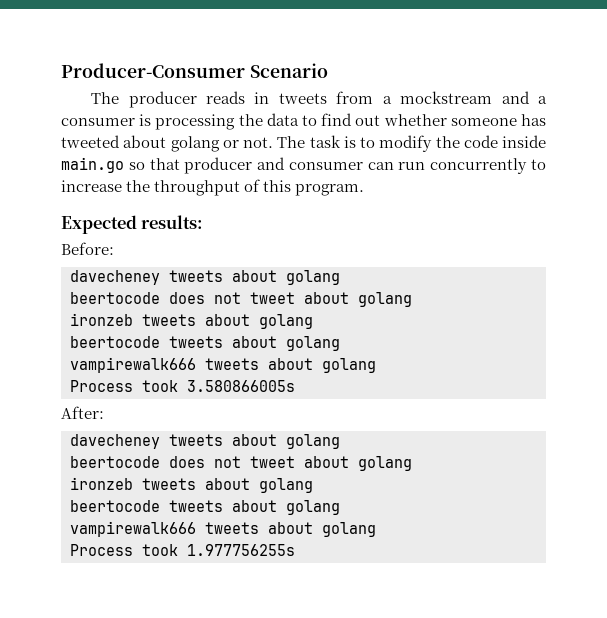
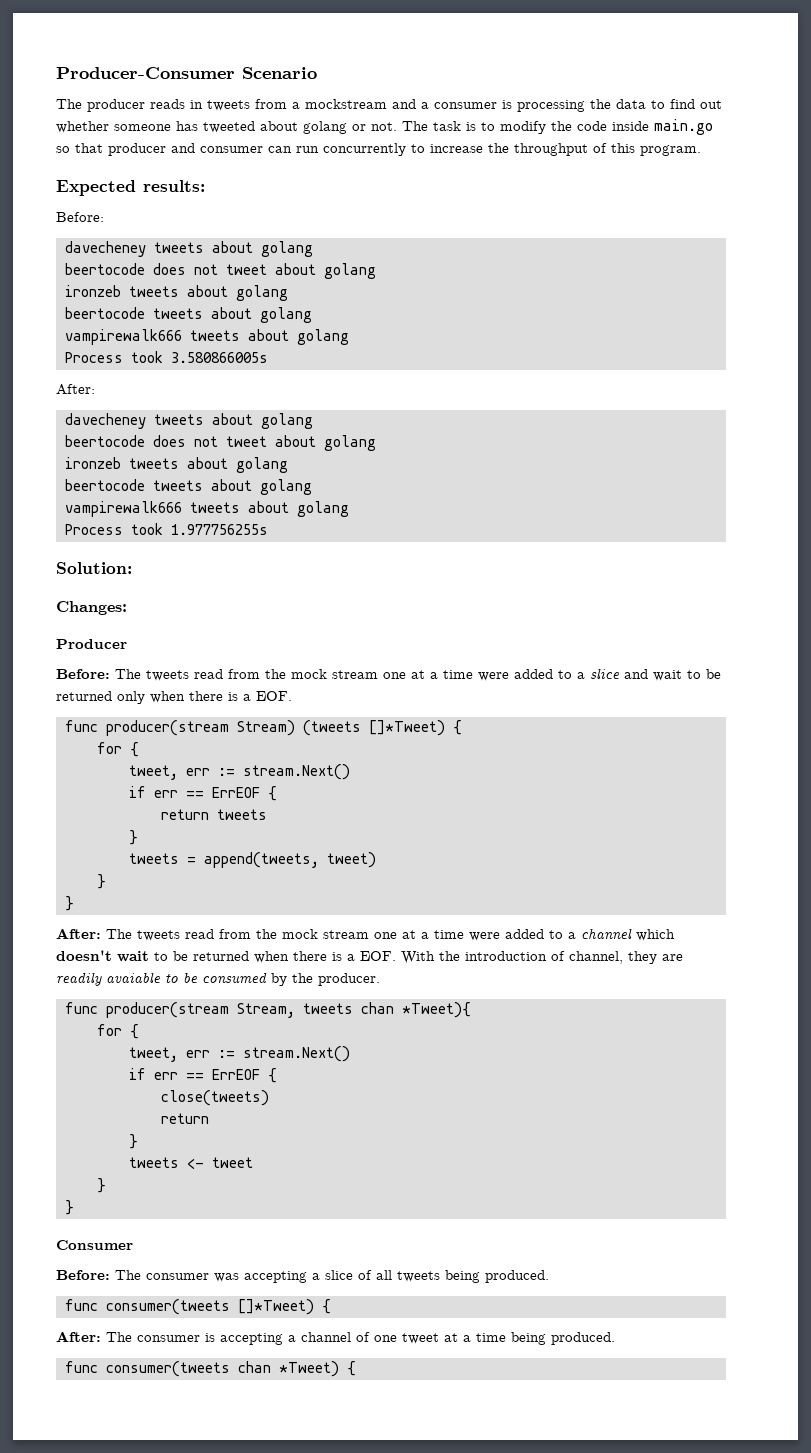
+ Solution:
+ Changes:
+ Producer
+ Before: The tweets read from the mock stream one at a time were added to a slice and wait to be returned only when there is a EOF.
+ func producer(stream Stream) (tweets []*Tweet) {
+ for {
+ tweet, err := stream.Next()
+ if err == ErrEOF {
+ return tweets
+ }
+ tweets = append(tweets, tweet)
+ }
+ }
+ After: The tweets read from the mock stream one at a time were added to a channel which doesn't wait to be returned when there is a EOF. With the introduction of channel, they are readily avaiable to be consumed by the producer.
+ func producer(stream Stream, tweets chan *Tweet){
+ for {
+ tweet, err := stream.Next()
+ if err == ErrEOF {
+ close(tweets)
+ return
+ }
+ tweets <- tweet
+ }
+ }
+ Consumer
+ Before: The consumer was accepting a slice of all tweets being produced.
+ func consumer(tweets []*Tweet) {
+ After: The consumer is accepting a channel of one tweet at a time being produced.
+ func consumer(tweets chan *Tweet) {

